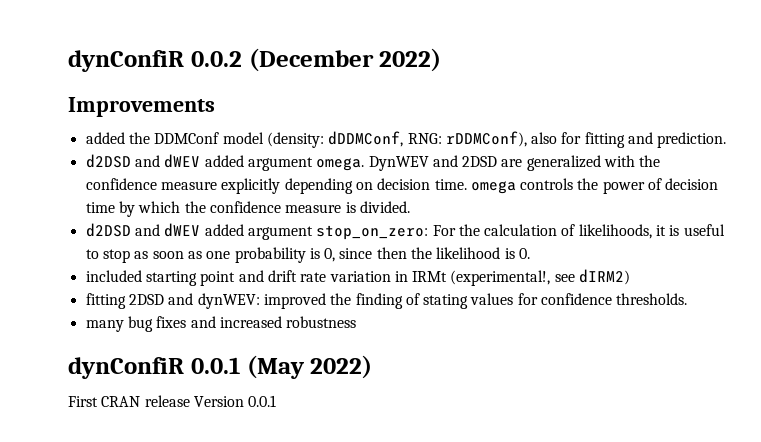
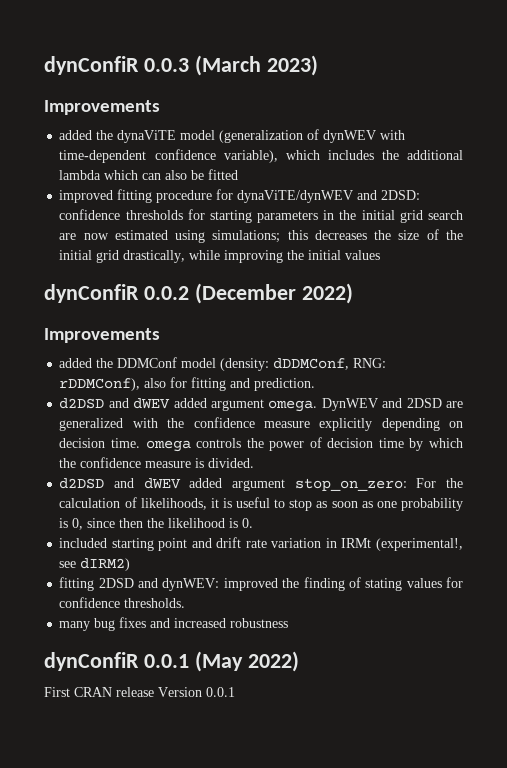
+ dynConfiR 0.0.3 (March 2023)
+ Improvements
+ added the dynaViTE model (generalization of dynWEV with time-dependent confidence variable), which includes the additional lambda which can also be fitted
+ improved fitting procedure for dynaViTE/dynWEV and 2DSD: confidence thresholds for starting parameters in the initial grid search are now estimated using simulations; this decreases the size of the initial grid drastically, while improving the initial values

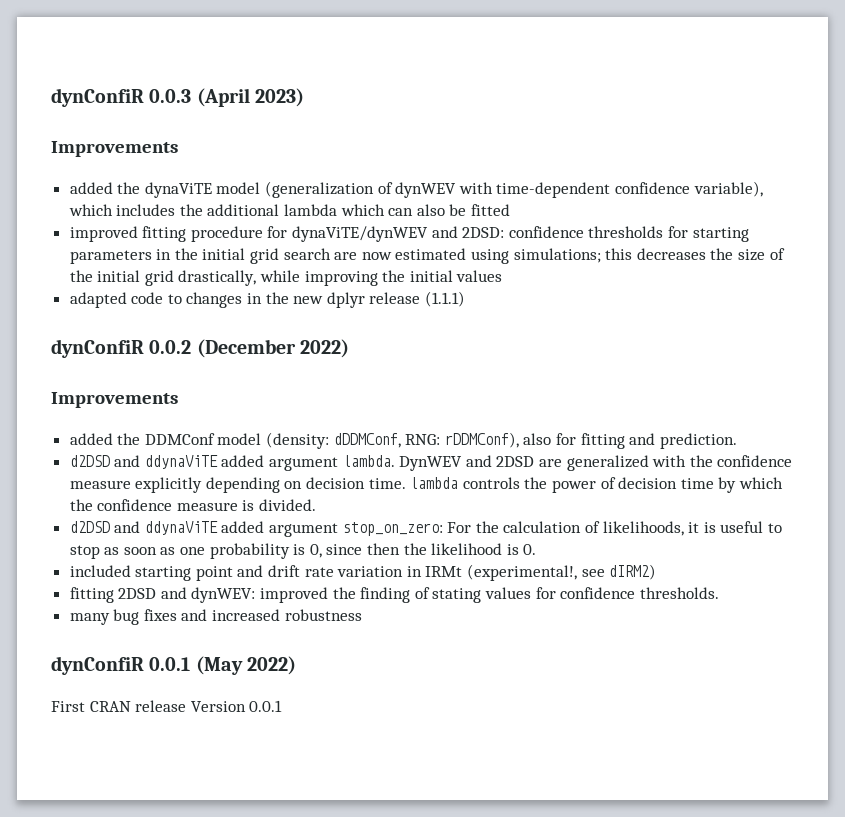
- dynConfiR 0.0.3 (March 2023)
+ dynConfiR 0.0.3 (April 2023)
+ adapted code to changes in the new dplyr release (1.1.1)
- d2DSD and dWEV added argument omega.
+ d2DSD and ddynaViTE added argument lambda.
- DynWEV and 2DSD are generalized with the confidence measure explicitly depending on decision time. omega controls the power of decision time by which the confidence measure is divided.
+ DynWEV and 2DSD are generalized with the confidence measure explicitly depending on decision time. lambda controls the power of decision time by which the confidence measure is divided.
- d2DSD and dWEV added argument stop_on_zero: For the calculation of likelihoods, it is useful to stop as soon as one probability is 0, since then the likelihood is 0.
+ d2DSD and ddynaViTE added argument stop_on_zero: For the calculation of likelihoods, it is useful to stop as soon as one probability is 0, since then the likelihood is 0.

